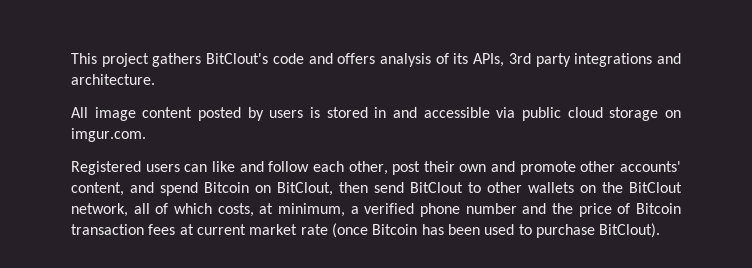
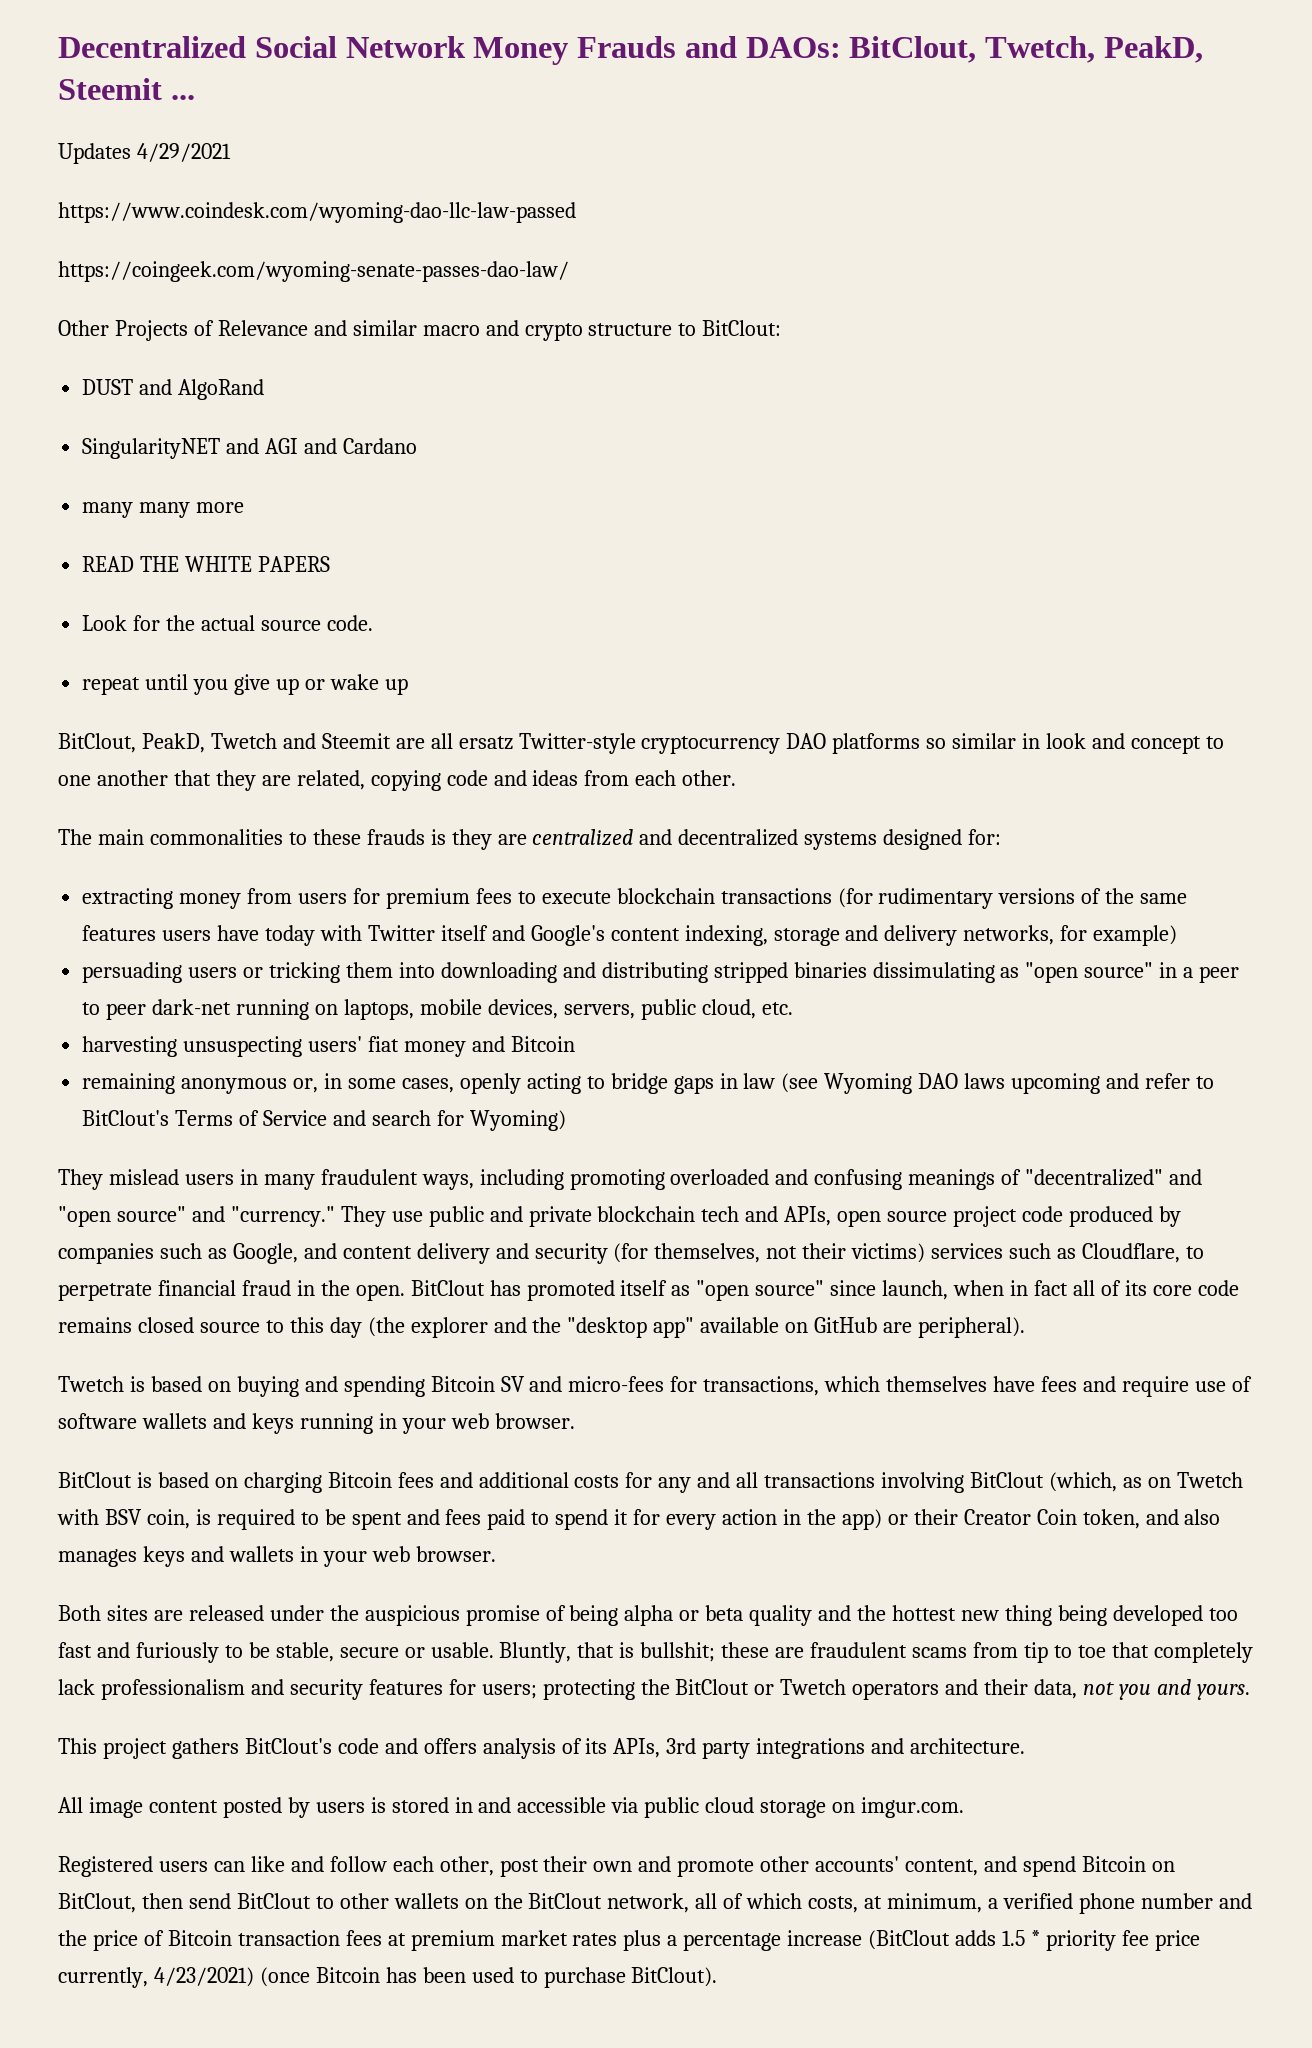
+ Decentralized Social Network Money Frauds and DAOs: BitClout, Twetch, PeakD, Steemit ...
+ Updates 4/29/2021
+ https://www.coindesk.com/wyoming-dao-llc-law-passed
+ https://coingeek.com/wyoming-senate-passes-dao-law/
+ Other Projects of Relevance and similar macro and crypto structure to BitClout:
+ DUST and AlgoRand
+ SingularityNET and AGI and Cardano
+ many many more
+ READ THE WHITE PAPERS
+ Look for the actual source code.
+ repeat until you give up or wake up
+ BitClout, PeakD, Twetch and Steemit are all ersatz Twitter-style cryptocurrency DAO platforms so similar in look and concept to one another that they are related, copying code and ideas from each other.
+ The main commonalities to these frauds is they are centralized and decentralized systems designed for:
+ extracting money from users for premium fees to execute blockchain transactions (for rudimentary versions of the same features users have today with Twitter itself and Google's content indexing, storage and delivery networks, for example)
+ persuading users or tricking them into downloading and distributing stripped binaries dissimulating as "open source" in a peer to peer dark-net running on laptops, mobile devices, servers, public cloud, etc.
+ harvesting unsuspecting users' fiat money and Bitcoin
+ remaining anonymous or, in some cases, openly acting to bridge gaps in law (see Wyoming DAO laws upcoming and refer to BitClout's Terms of Service and search for Wyoming)
+ They mislead users in many fraudulent ways, including promoting overloaded and confusing meanings of "decentralized" and "open source" and "currency." They use public and private blockchain tech and APIs, open source project code produced by companies such as Google, and content delivery and security (for themselves, not their victims) services such as Cloudflare, to perpetrate financial fraud in the open. BitClout has promoted itself as "open source" since launch, when in fact all of its core code remains closed source to this day (the explorer and the "desktop app" available on GitHub are peripheral).
+ Twetch is based on buying and spending Bitcoin SV and micro-fees for transactions, which themselves have fees and require use of software wallets and keys running in your web browser.
+ BitClout is based on charging Bitcoin fees and additional costs for any and all transactions involving BitClout (which, as on Twetch with BSV coin, is required to be spent and fees paid to spend it for every action in the app) or their Creator Coin token, and also manages keys and wallets in your web browser.
+ Both sites are released under the auspicious promise of being alpha or beta quality and the hottest new thing being developed too fast and furiously to be stable, secure or usable. Bluntly, that is bullshit; these are fraudulent scams from tip to toe that completely lack professionalism and security features for users; protecting the BitClout or Twetch operators and their data, not you and yours.
- Registered users can like and follow each other, post their own and promote other accounts' content, and spend Bitcoin on BitClout, then send BitClout to other wallets on the BitClout network, all of which costs, at minimum, a verified phone number and the price of Bitcoin transaction fees at current market rate (once Bitcoin has been used to purchase BitClout).
+ Registered users can like and follow each other, post their own and promote other accounts' content, and spend Bitcoin on BitClout, then send BitClout to other wallets on the BitClout network, all of which costs, at minimum, a verified phone number and the price of Bitcoin transaction fees at premium market rates plus a percentage increase (BitClout adds 1.5 * priority fee price currently, 4/23/2021) (once Bitcoin has been used to purchase BitClout).

